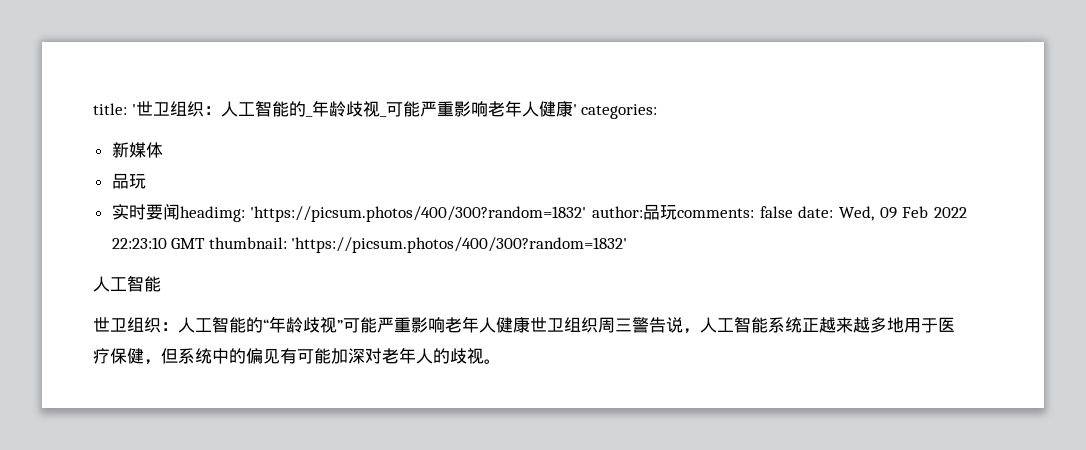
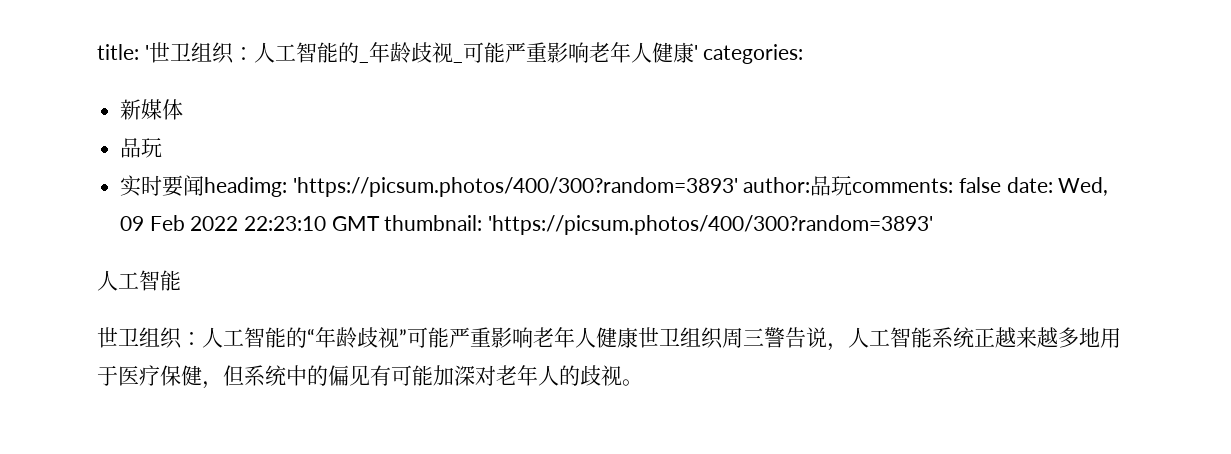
- 实时要闻headimg: 'https://picsum.photos/400/300?random=1832' author:品玩comments: false date: Wed, 09 Feb 2022 22:23:10 GMT thumbnail: 'https://picsum.photos/400/300?random=1832'
+ 实时要闻headimg: 'https://picsum.photos/400/300?random=3893' author:品玩comments: false date: Wed, 09 Feb 2022 22:23:10 GMT thumbnail: 'https://picsum.photos/400/300?random=3893'

